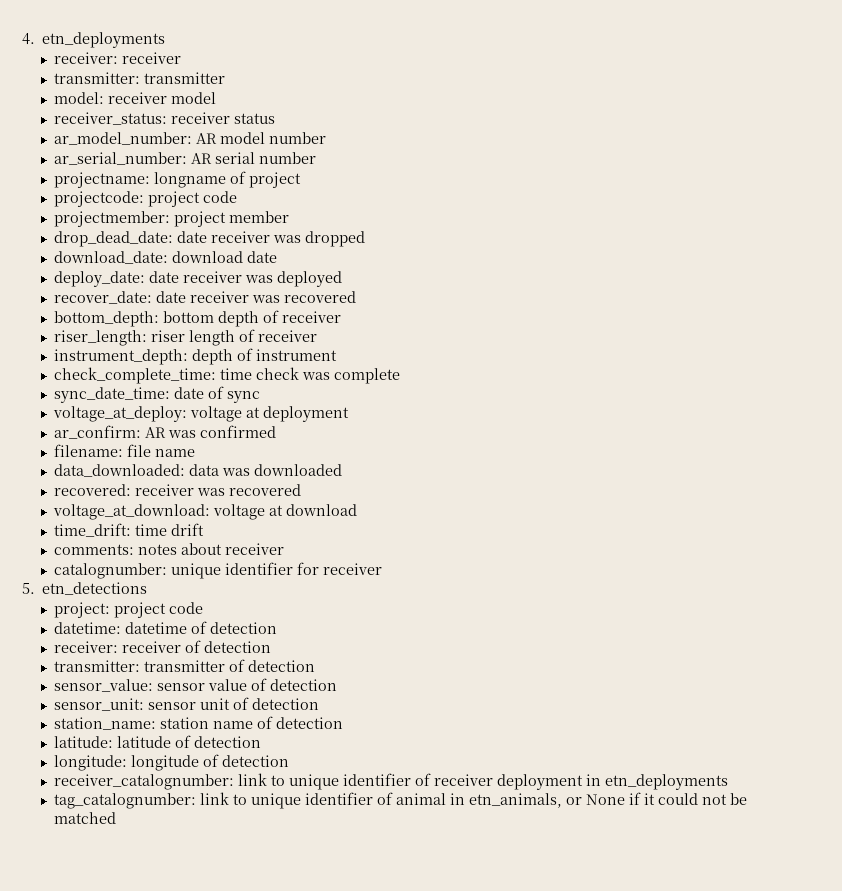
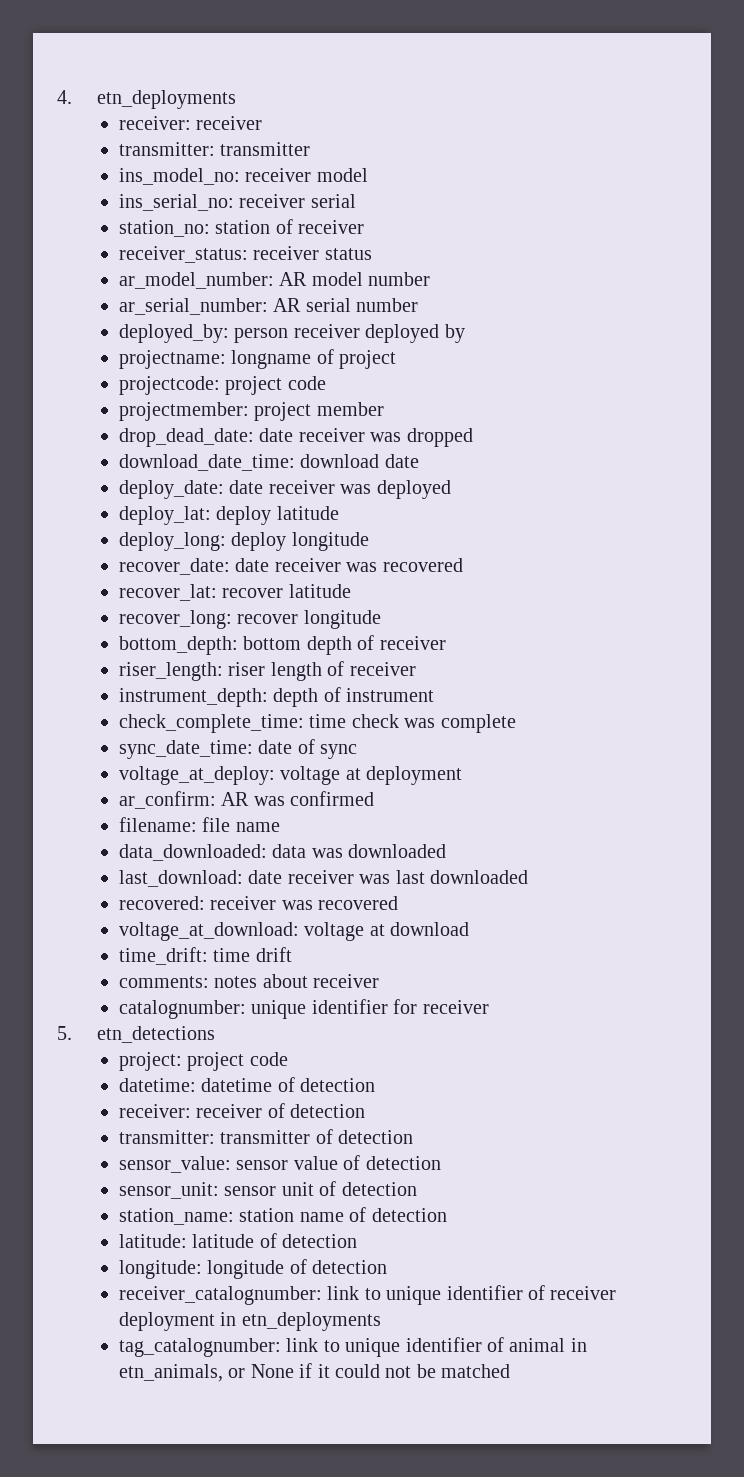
- model: receiver model
+ ins_model_no: receiver model
+ ins_serial_no: receiver serial
+ station_no: station of receiver
+ deployed_by: person receiver deployed by
- download_date: download date
+ download_date_time: download date
+ deploy_lat: deploy latitude
+ deploy_long: deploy longitude
+ recover_lat: recover latitude
+ recover_long: recover longitude
+ last_download: date receiver was last downloaded

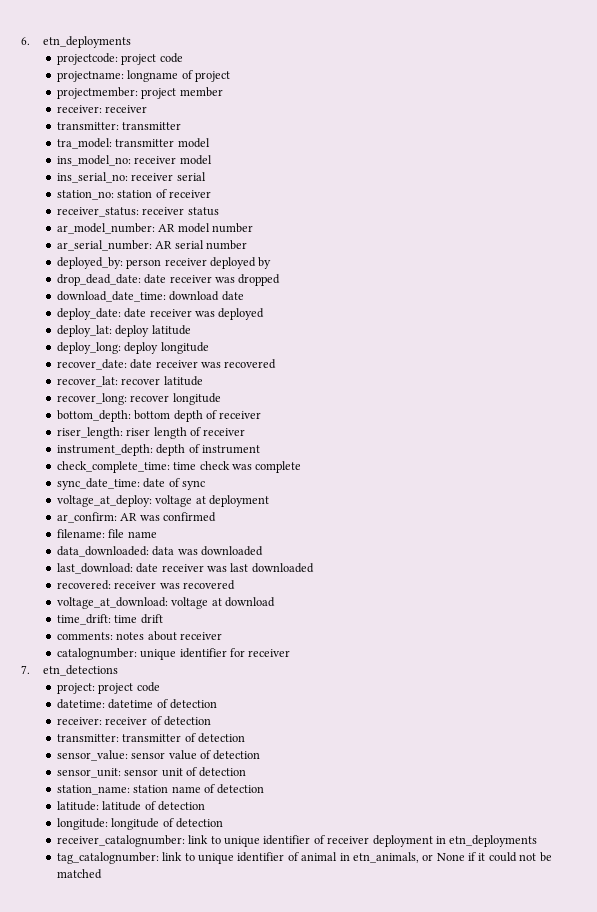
- 4. etn_deployments
+ 6. etn_deployments
+ projectcode: project code
+ projectname: longname of project
+ projectmember: project member
+ tra_model: transmitter model
- projectname: longname of project
- projectcode: project code
- projectmember: project member
- 5. etn_detections
+ 7. etn_detections

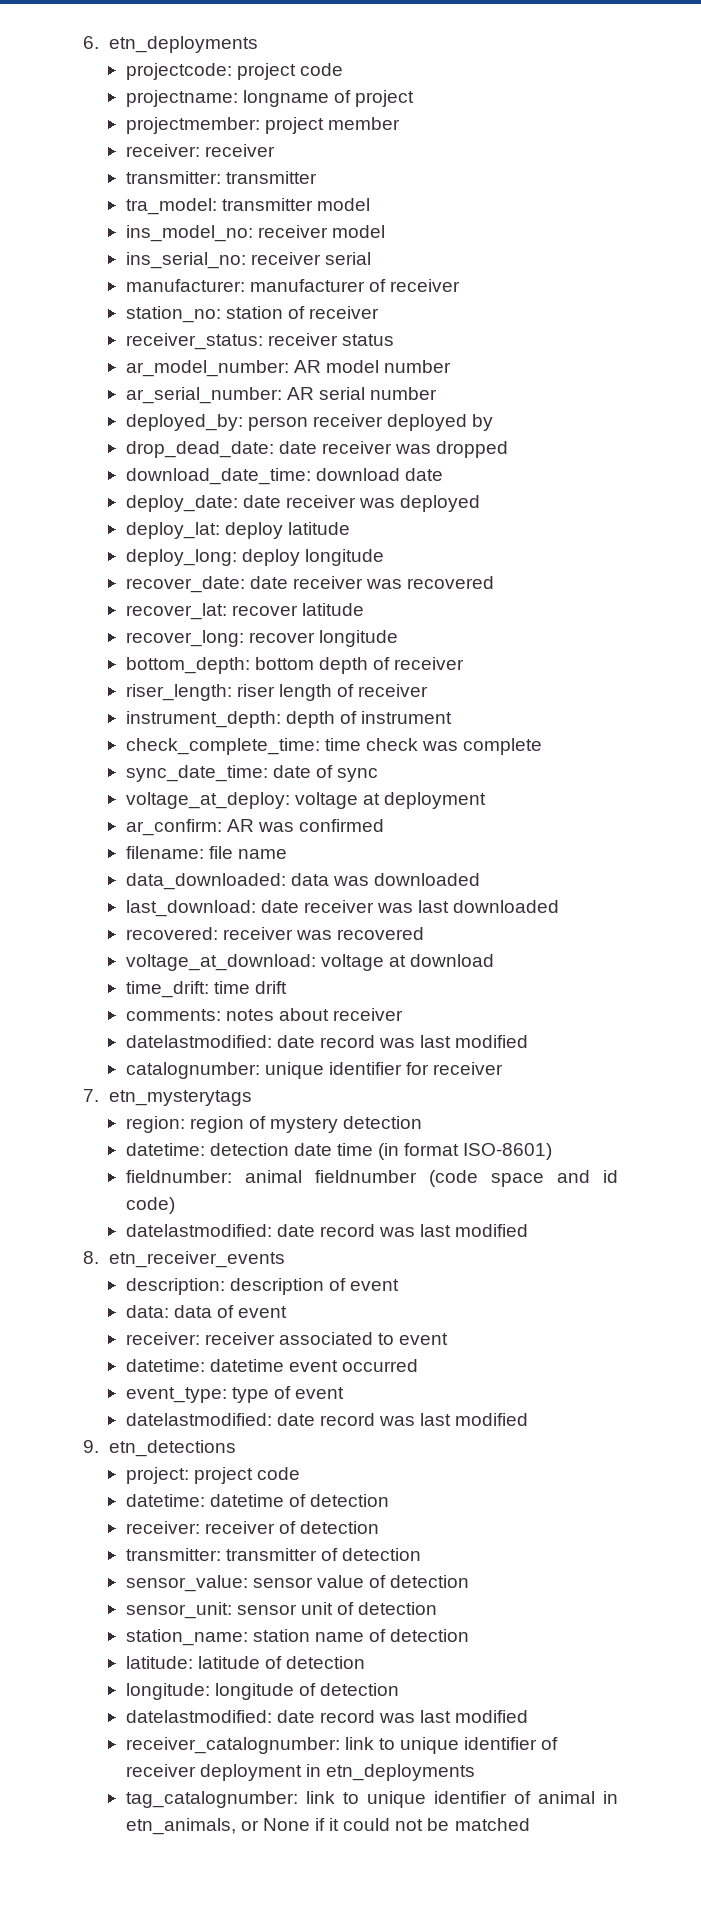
+ manufacturer: manufacturer of receiver
  comments: notes about receiver
+ datelastmodified: date record was last modified
- 7. etn_detections
+ 7. etn_mysterytags
+ region: region of mystery detection
+ datetime: detection date time (in format ISO-8601)
+ fieldnumber: animal fieldnumber (code space and id code)
+ datelastmodified: date record was last modified
+ 8. etn_receiver_events
+ description: description of event
+ data: data of event
+ receiver: receiver associated to event
+ datetime: datetime event occurred
+ event_type: type of event
+ datelastmodified: date record was last modified
+ 9. etn_detections
  longitude: longitude of detection
+ datelastmodified: date record was last modified

